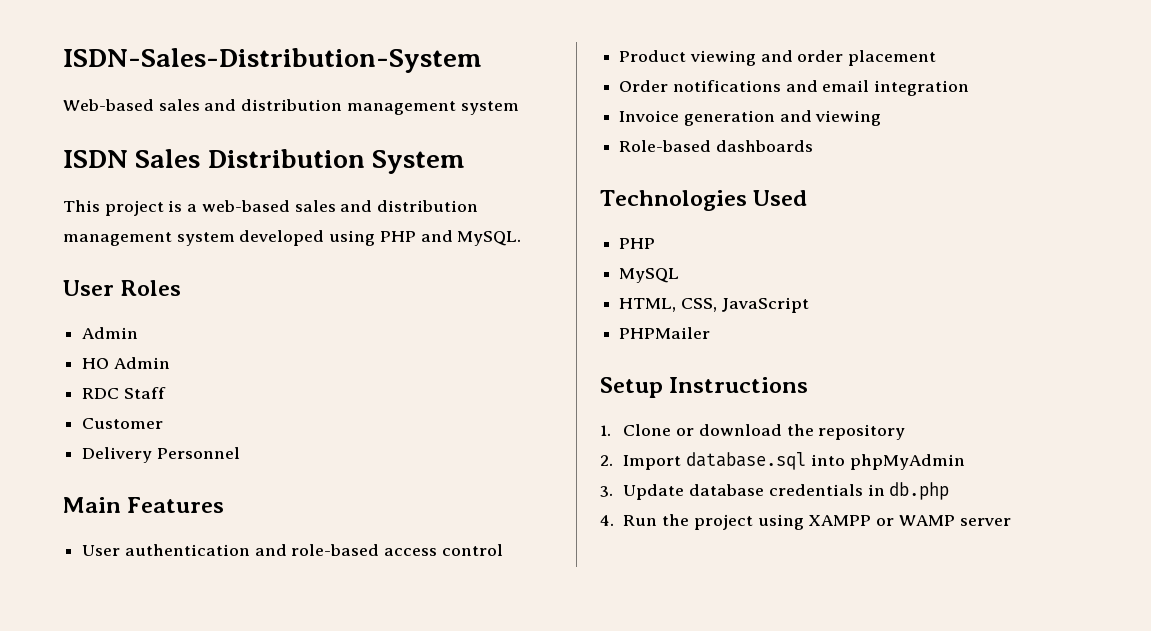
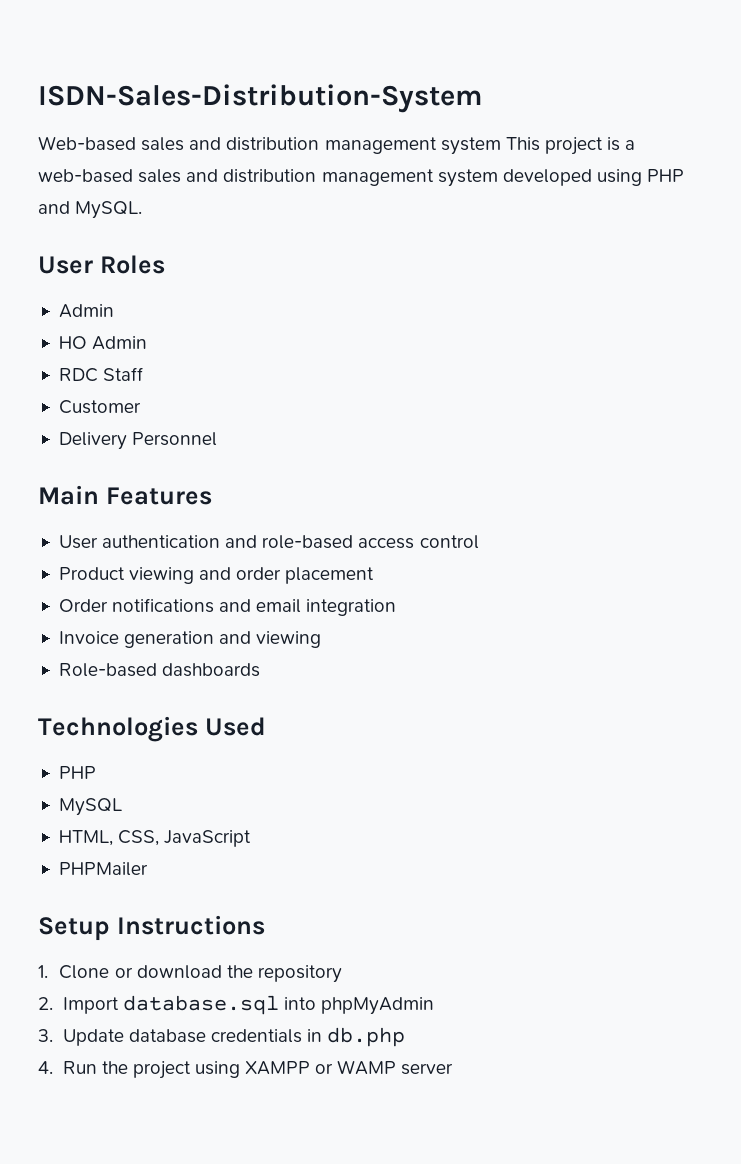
- Web-based sales and distribution management system
- ISDN Sales Distribution System
- This project is a web-based sales and distribution management system developed using PHP and MySQL.
+ Web-based sales and distribution management system This project is a web-based sales and distribution management system developed using PHP and MySQL.

